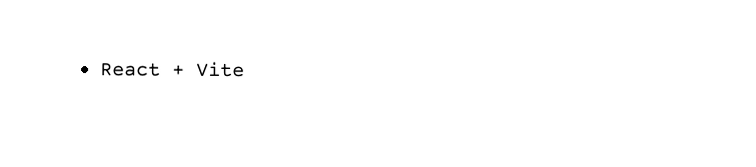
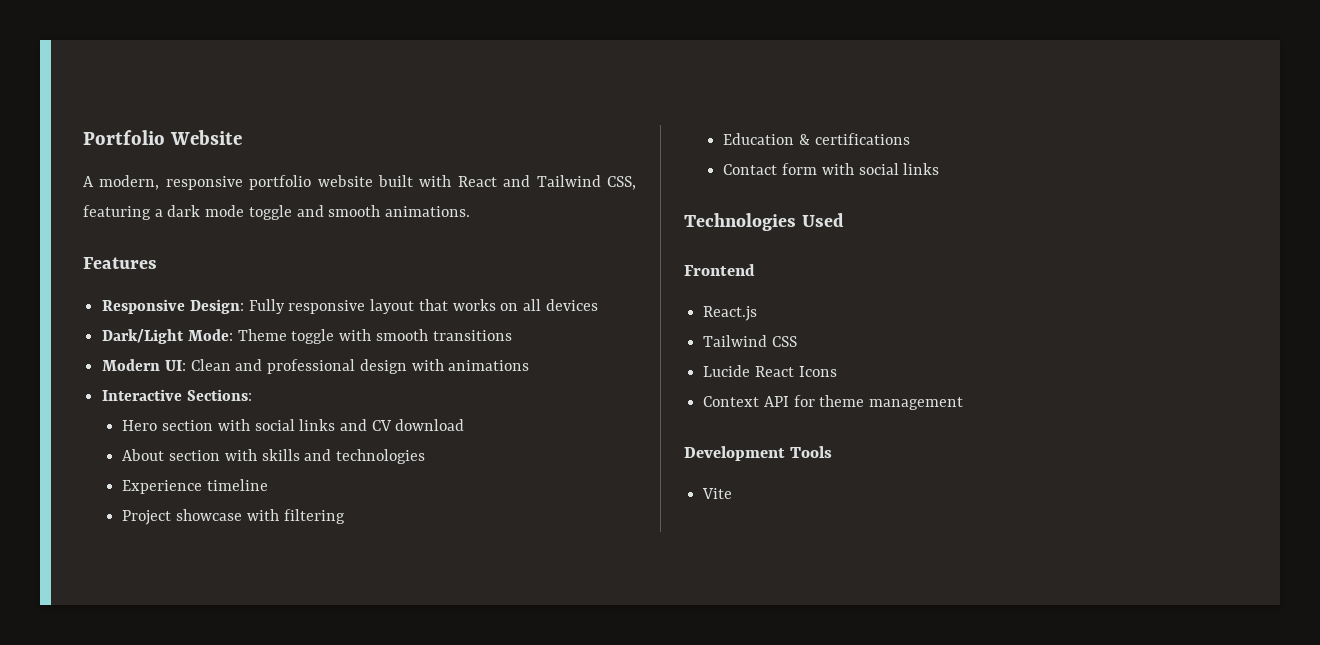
- React + Vite
+ Portfolio Website
+ A modern, responsive portfolio website built with React and Tailwind CSS, featuring a dark mode toggle and smooth animations.
+ Features
+ Responsive Design: Fully responsive layout that works on all devices
+ Dark/Light Mode: Theme toggle with smooth transitions
+ Modern UI: Clean and professional design with animations
+ Interactive Sections:
+ Hero section with social links and CV download
+ About section with skills and technologies
+ Experience timeline
+ Project showcase with filtering
+ Education & certifications
+ Contact form with social links
+ Technologies Used
+ Frontend
+ React.js
+ Tailwind CSS
+ Lucide React Icons
+ Context API for theme management
+ Development Tools
+ Vite

